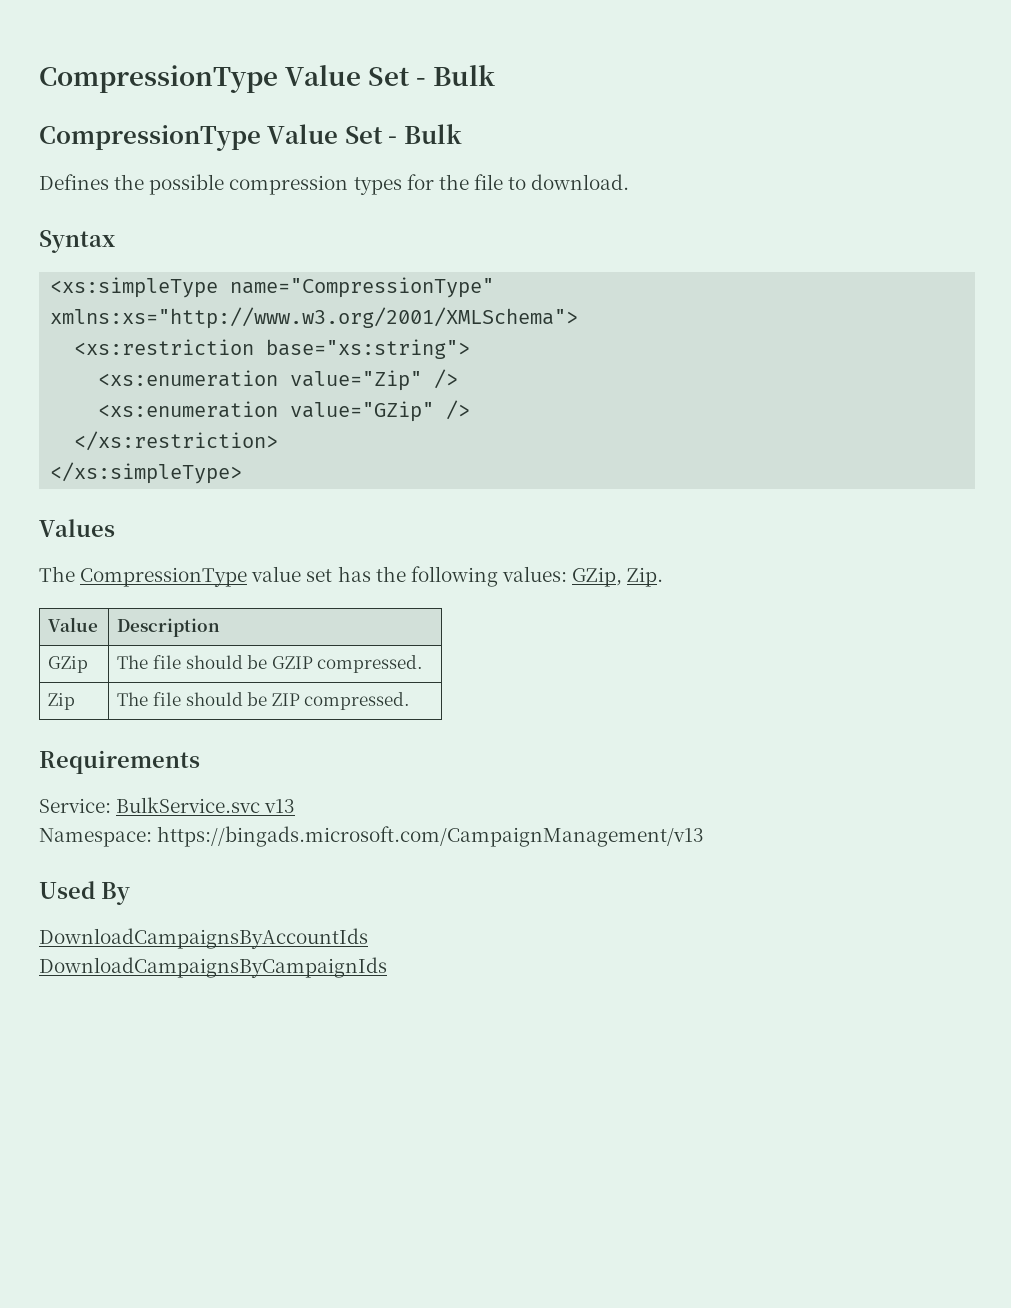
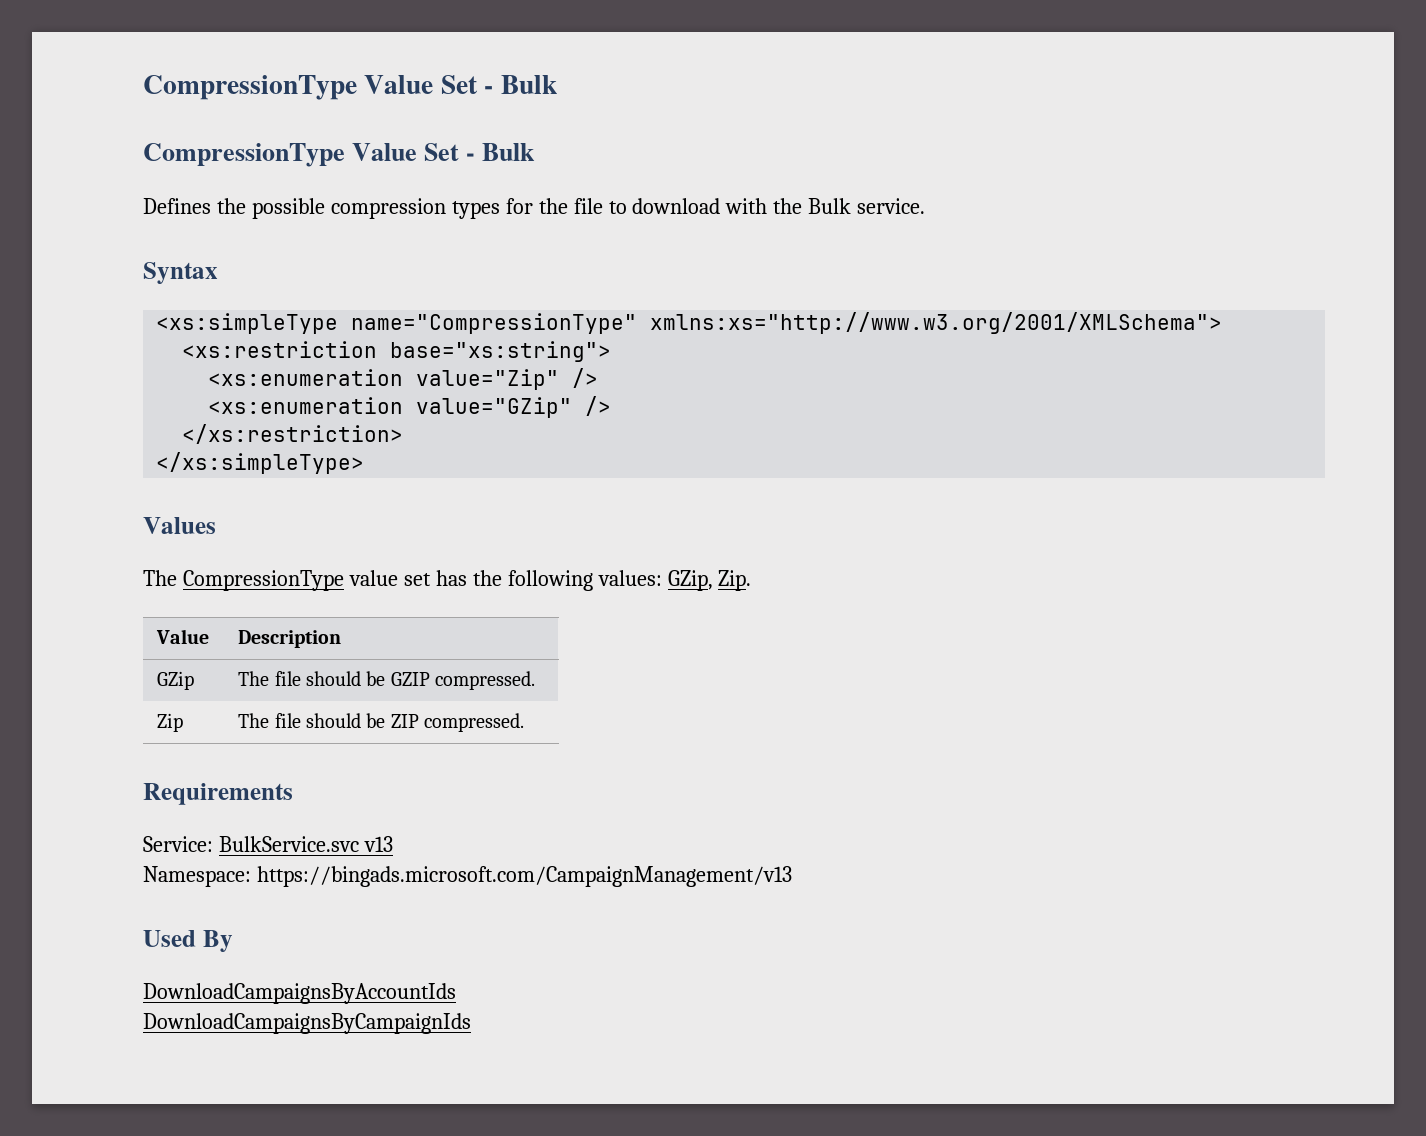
- Defines the possible compression types for the file to download.
+ Defines the possible compression types for the file to download with the Bulk service.

